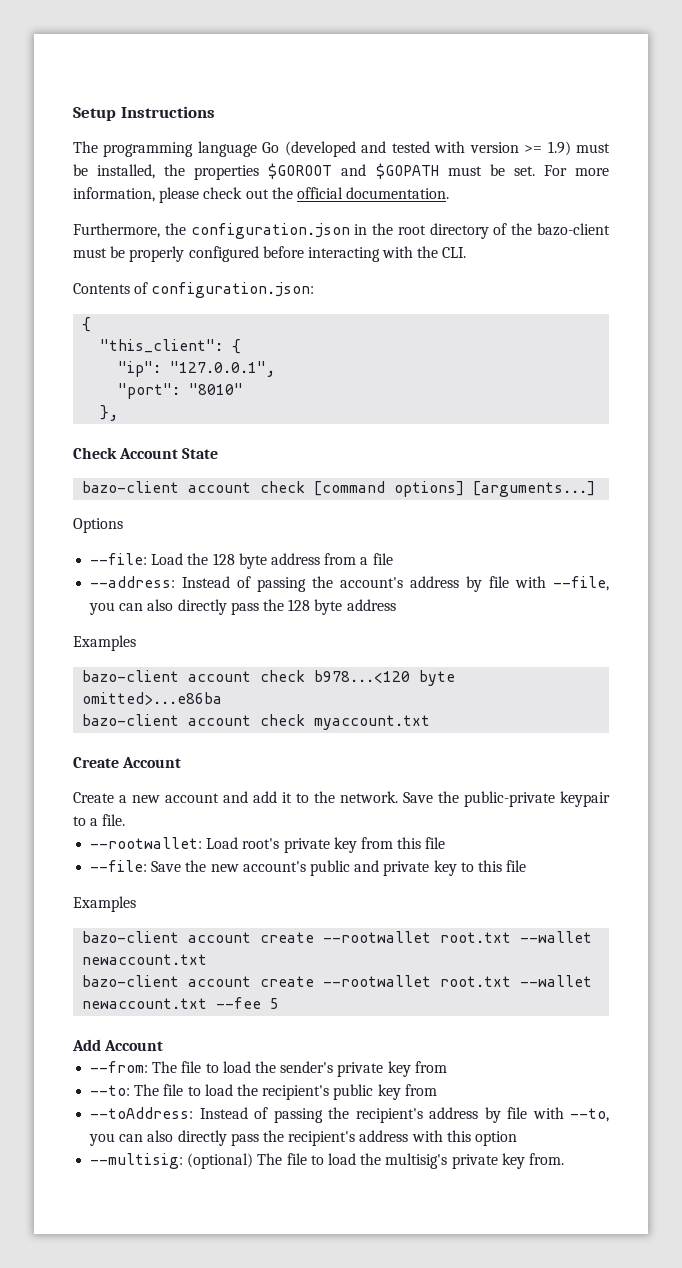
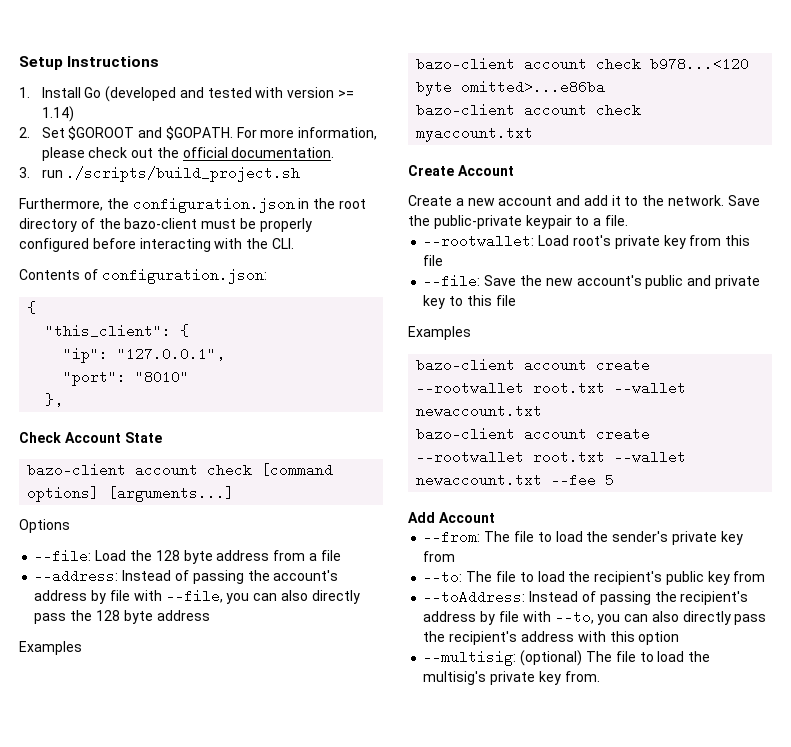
- The programming language Go (developed and tested with version >= 1.9) must be installed, the properties $GOROOT and $GOPATH must be set.
+ 1. Install Go (developed and tested with version >= 1.14)
+ 2. Set $GOROOT and $GOPATH.
+ 3. run ./scripts/build_project.sh

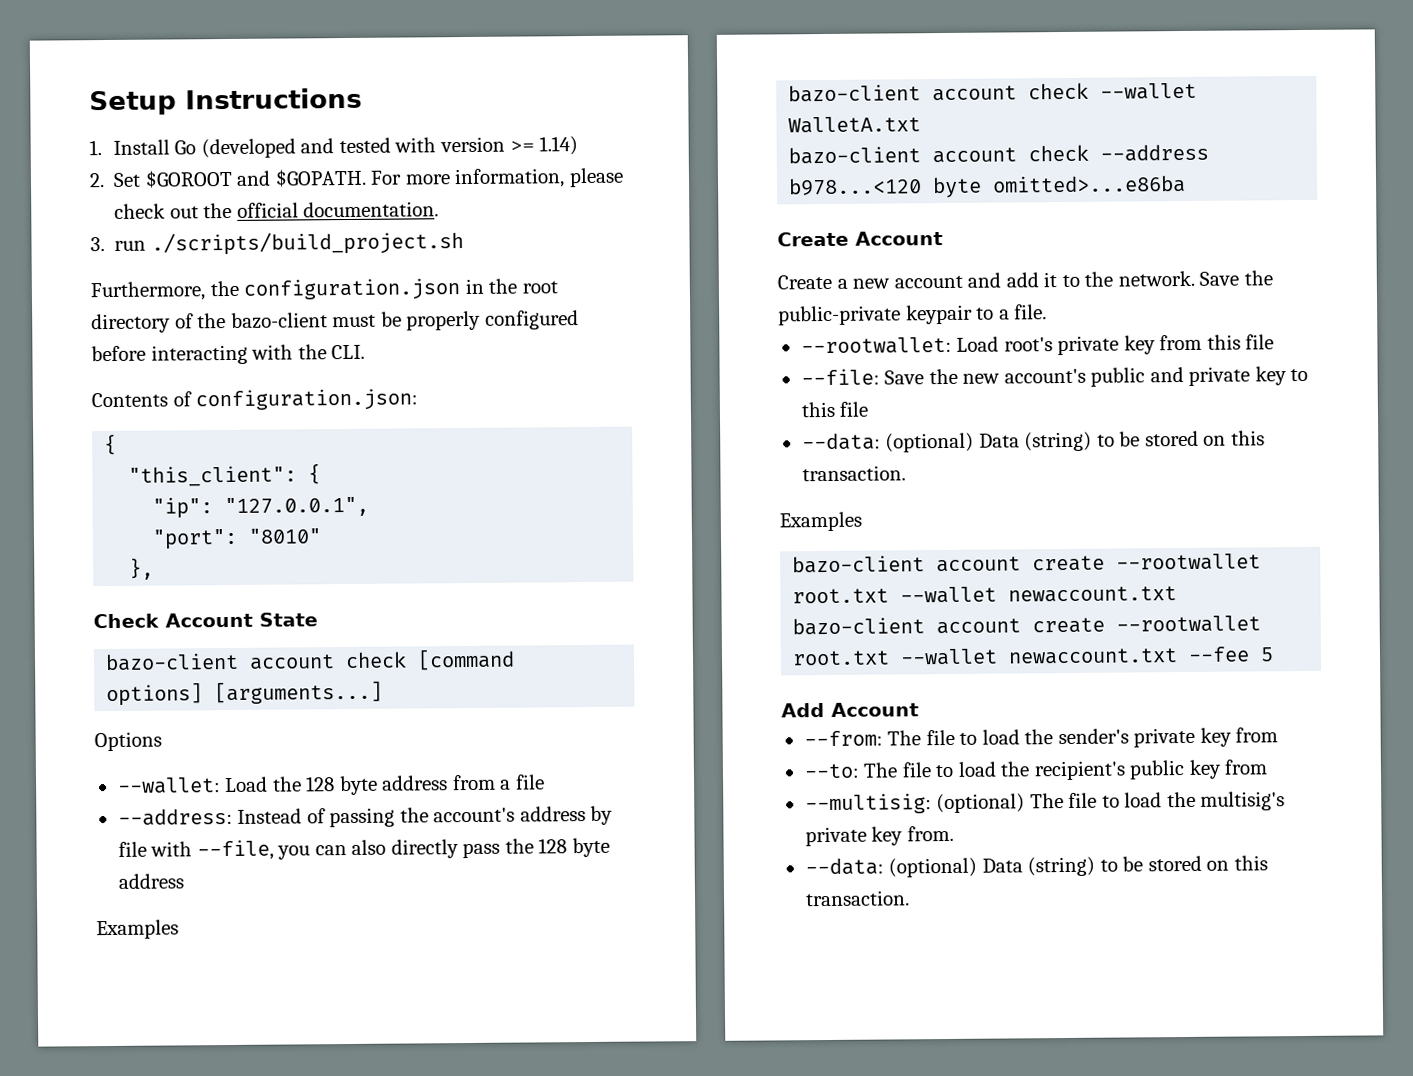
- --file: Load the 128 byte address from a file
+ --wallet: Load the 128 byte address from a file
- bazo-client account check b978...<120 byte omitted>...e86ba
- bazo-client account check myaccount.txt
+ bazo-client account check --wallet WalletA.txt
+ bazo-client account check --address b978...<120 byte omitted>...e86ba
  --file: Save the new account's public and private key to this file
+ --data: (optional) Data (string) to be stored on this transaction.
- --toAddress: Instead of passing the recipient's address by file with --to, you can also directly pass the recipient's address with this option
  --multisig: (optional) The file to load the multisig's private key from.
+ --data: (optional) Data (string) to be stored on this transaction.

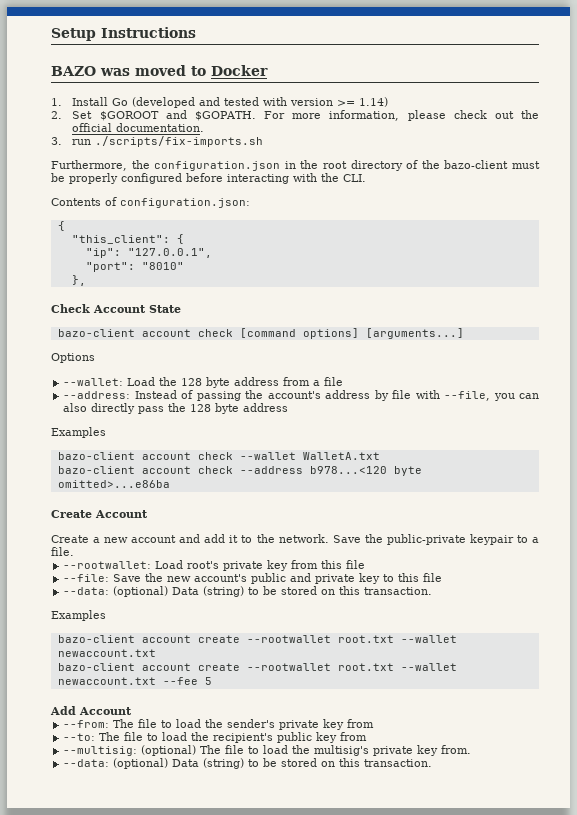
+ BAZO was moved to Docker
- 3. run ./scripts/build_project.sh
+ 3. run ./scripts/fix-imports.sh

